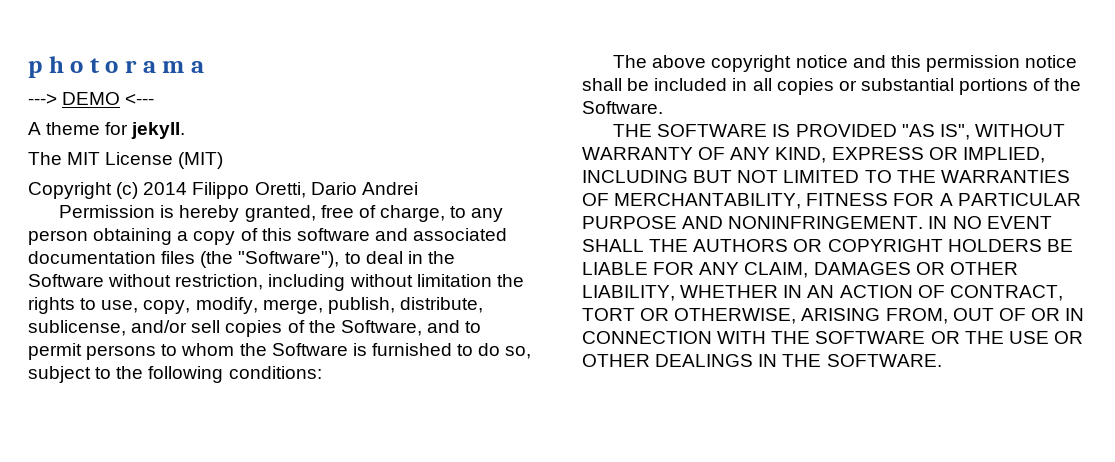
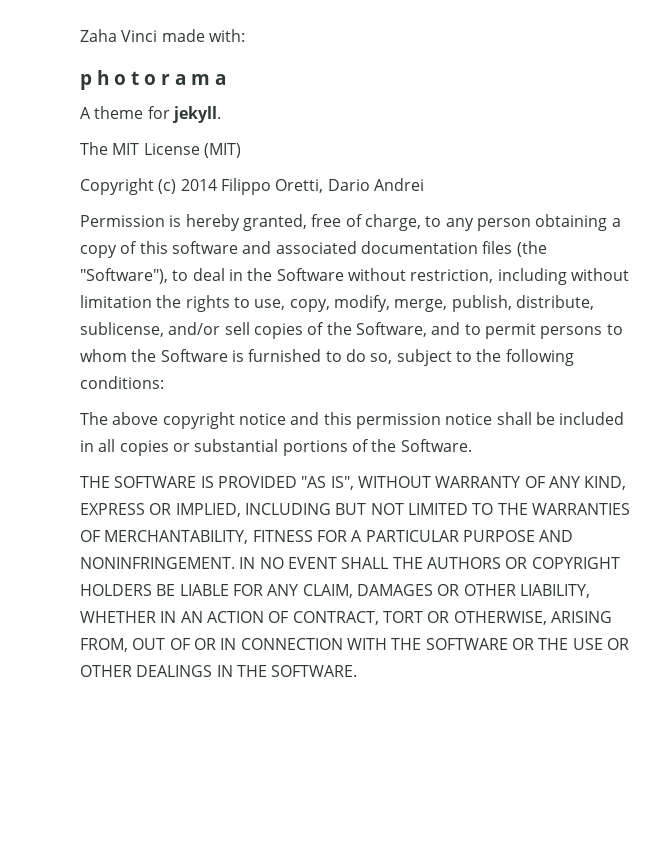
+ Zaha Vinci made with:
- ---> DEMO <---

